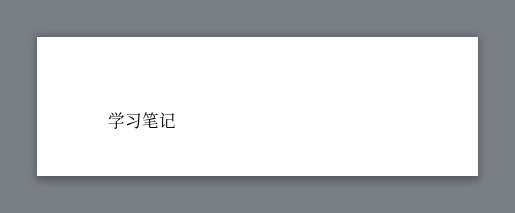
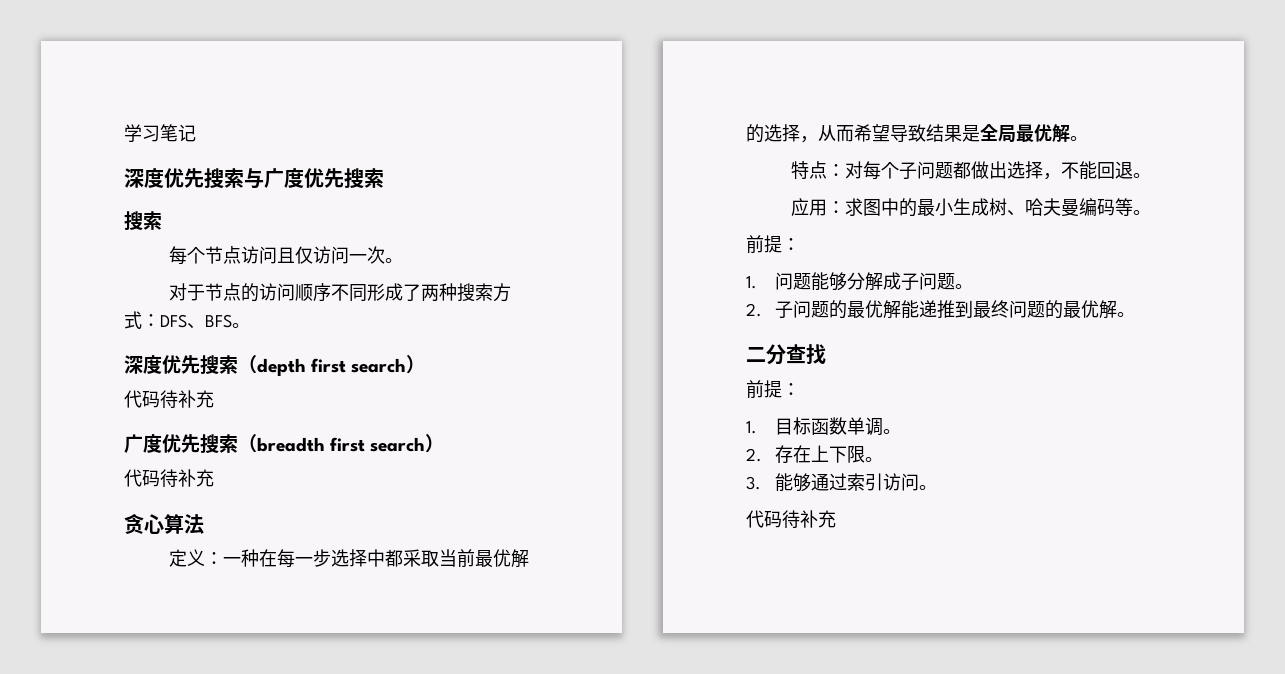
+ 深度优先搜索与广度优先搜索
+ 搜索
+ 每个节点访问且仅访问一次。
+ 对于节点的访问顺序不同形成了两种搜索方式：DFS、BFS。
+ 深度优先搜索（depth first search）
+ 代码待补充
+ 广度优先搜索（breadth first search）
+ 代码待补充
+ 贪心算法
+ 定义：一种在每一步选择中都采取当前最优解的选择，从而希望导致结果是全局最优解。
+ 特点：对每个子问题都做出选择，不能回退。
+ 应用：求图中的最小生成树、哈夫曼编码等。
+ 前提：
+ 1.问题能够分解成子问题。
+ 2.子问题的最优解能递推到最终问题的最优解。
+ 二分查找
+ 前提：
+ 1.目标函数单调。
+ 2.存在上下限。
+ 3.能够通过索引访问。
+ 代码待补充

